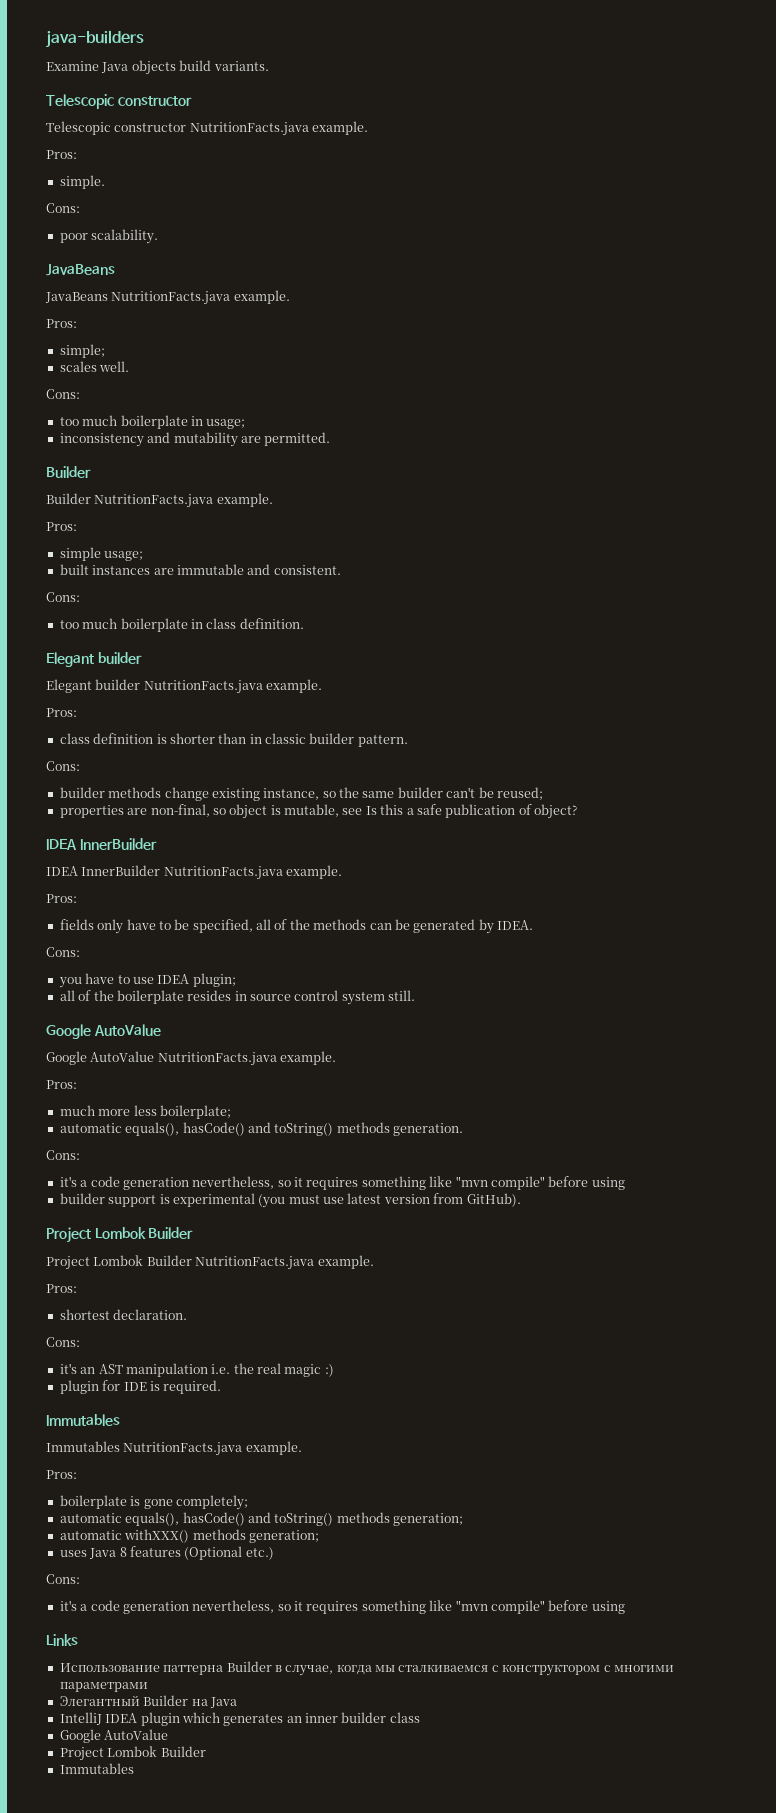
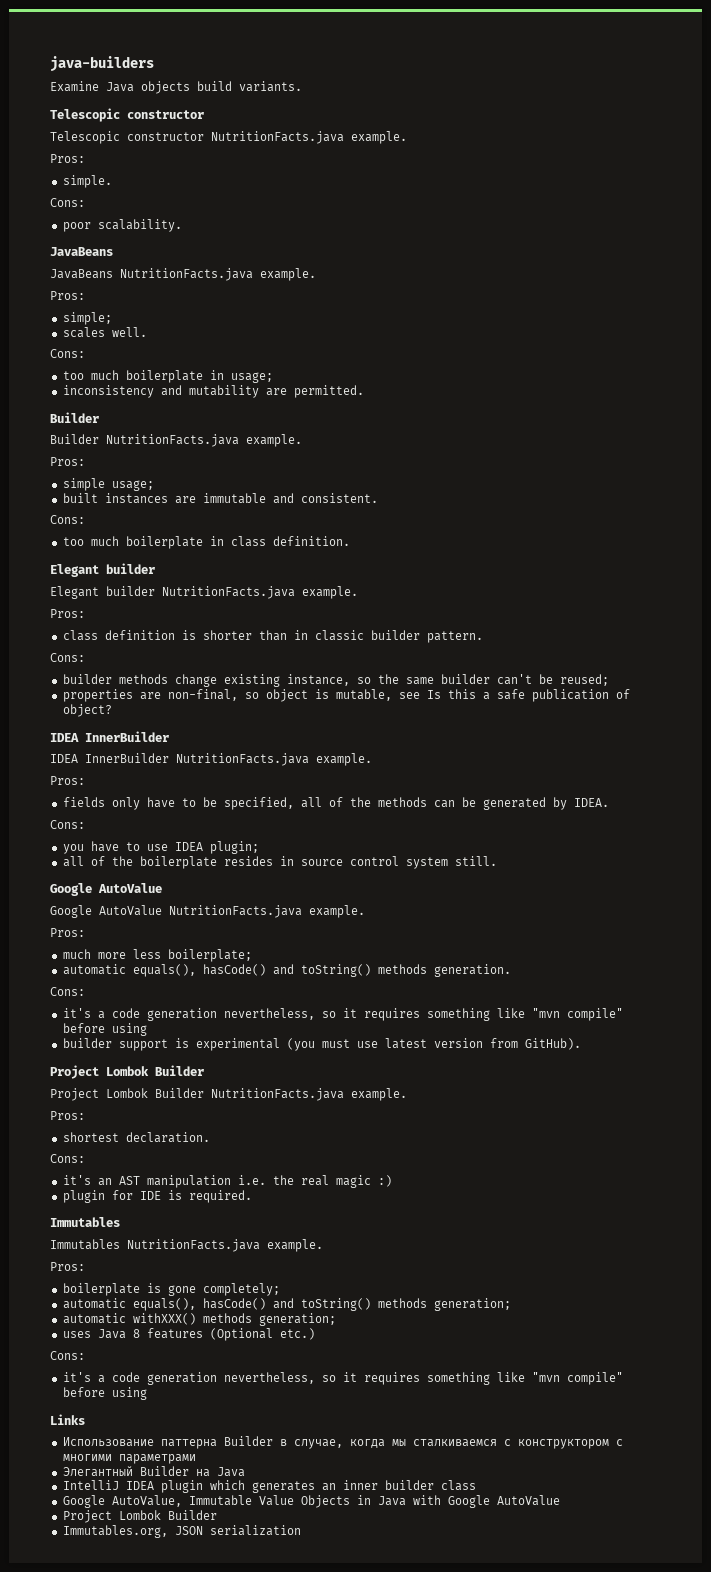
  IntelliJ IDEA plugin which generates an inner builder class
- Google AutoValue
+ Google AutoValue, Immutable Value Objects in Java with Google AutoValue
  Project Lombok Builder
- Immutables
+ Immutables.org, JSON serialization

